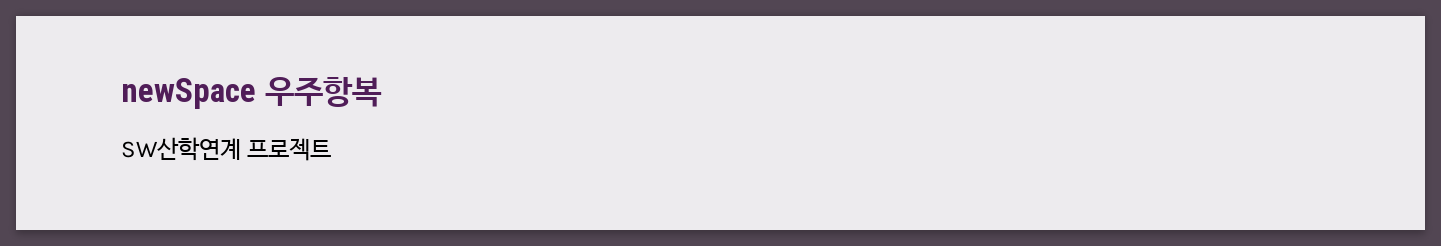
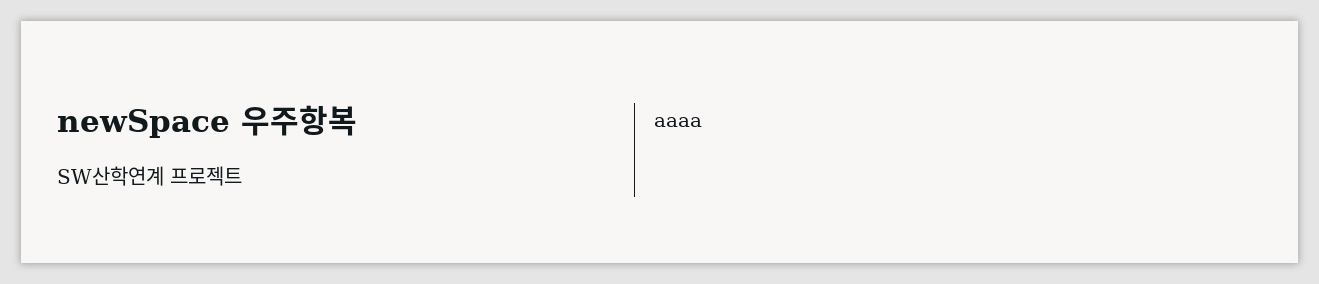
+ aaaa

